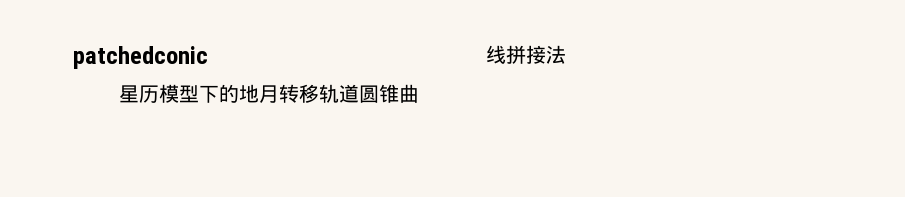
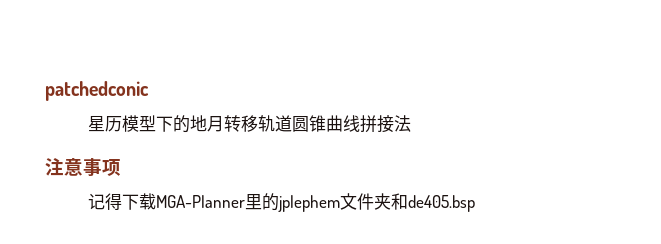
+ 注意事项
+ 记得下载MGA-Planner里的jplephem文件夹和de405.bsp

